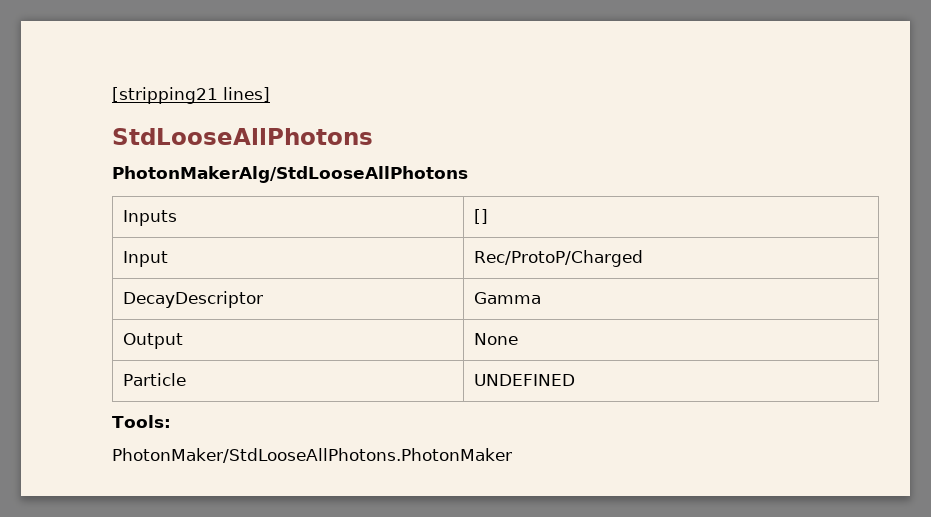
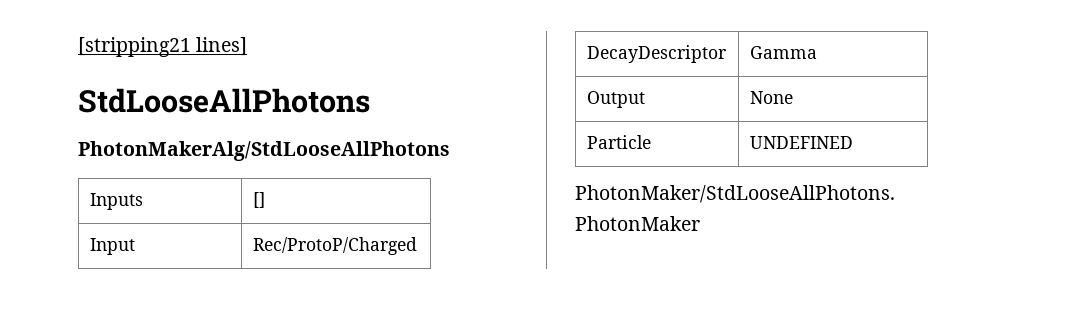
- Tools:

